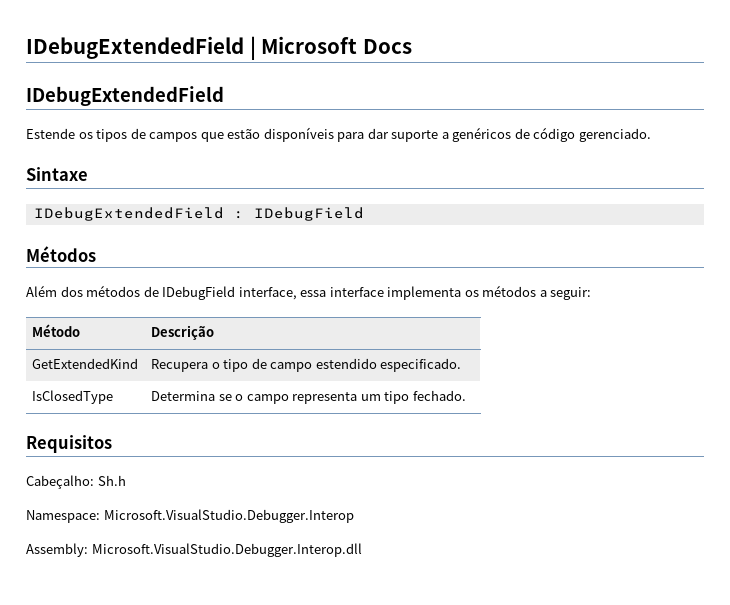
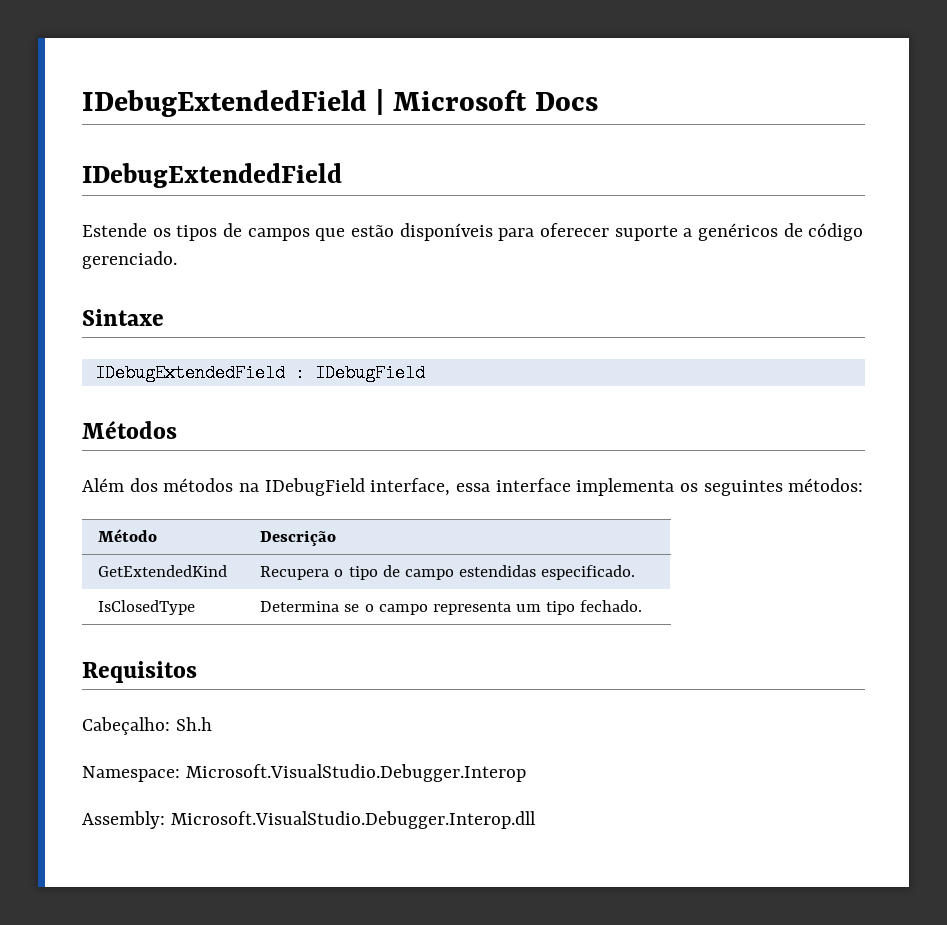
- Estende os tipos de campos que estão disponíveis para dar suporte a genéricos de código gerenciado.
+ Estende os tipos de campos que estão disponíveis para oferecer suporte a genéricos de código gerenciado.
- Além dos métodos de IDebugField interface, essa interface implementa os métodos a seguir:
+ Além dos métodos na IDebugField interface, essa interface implementa os seguintes métodos:
- GetExtendedKind | Recupera o tipo de campo estendido especificado.
+ GetExtendedKind | Recupera o tipo de campo estendidas especificado.

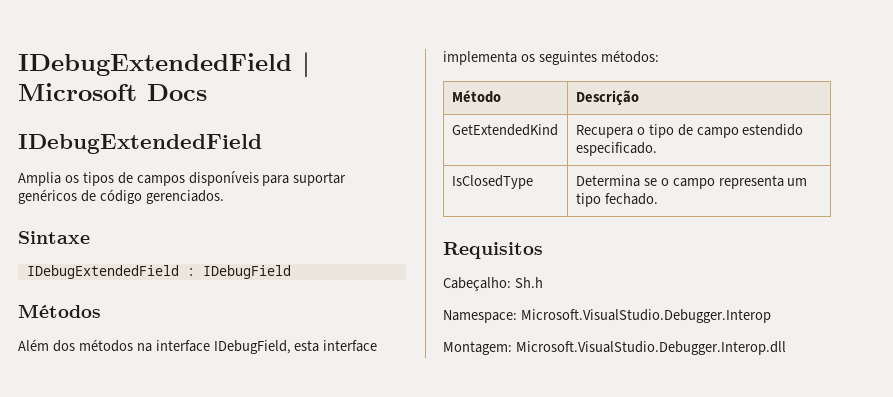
- Estende os tipos de campos que estão disponíveis para oferecer suporte a genéricos de código gerenciado.
+ Amplia os tipos de campos disponíveis para suportar genéricos de código gerenciados.
- Além dos métodos na IDebugField interface, essa interface implementa os seguintes métodos:
+ Além dos métodos na interface IDebugField, esta interface implementa os seguintes métodos:
- GetExtendedKind | Recupera o tipo de campo estendidas especificado.
+ GetExtendedKind | Recupera o tipo de campo estendido especificado.
- Assembly: Microsoft.VisualStudio.Debugger.Interop.dll
+ Montagem: Microsoft.VisualStudio.Debugger.Interop.dll

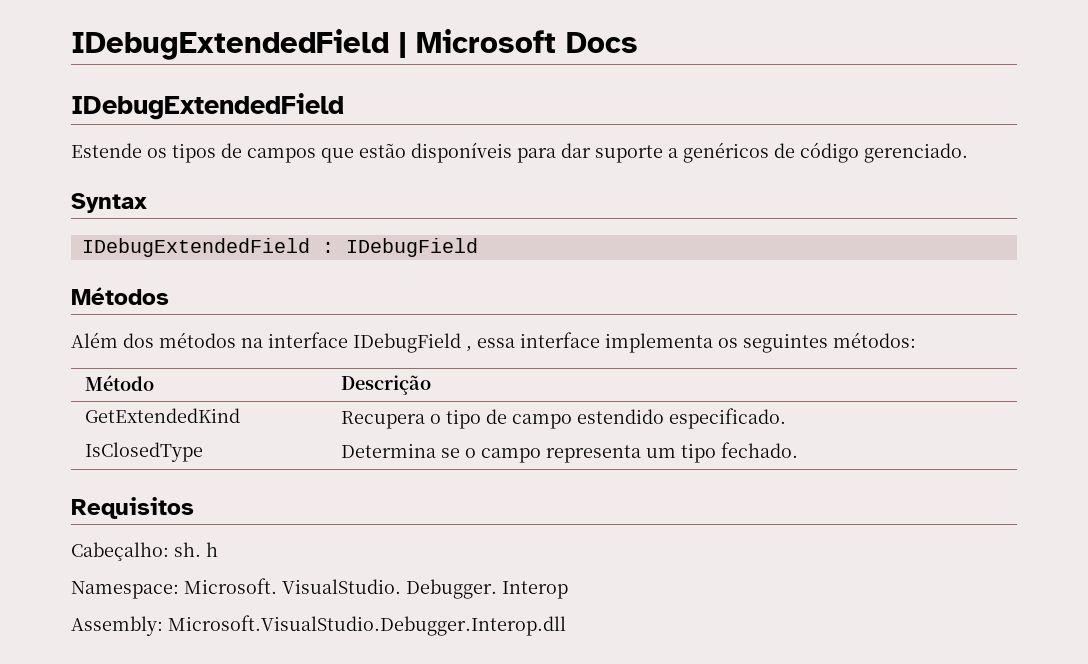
- Amplia os tipos de campos disponíveis para suportar genéricos de código gerenciados.
- Sintaxe
+ Estende os tipos de campos que estão disponíveis para dar suporte a genéricos de código gerenciado.
+ Syntax
- Além dos métodos na interface IDebugField, esta interface implementa os seguintes métodos:
+ Além dos métodos na interface IDebugField , essa interface implementa os seguintes métodos:
- Cabeçalho: Sh.h
+ Cabeçalho: sh. h
- Namespace: Microsoft.VisualStudio.Debugger.Interop
- Montagem: Microsoft.VisualStudio.Debugger.Interop.dll
+ Namespace: Microsoft. VisualStudio. Debugger. Interop
+ Assembly: Microsoft.VisualStudio.Debugger.Interop.dll

